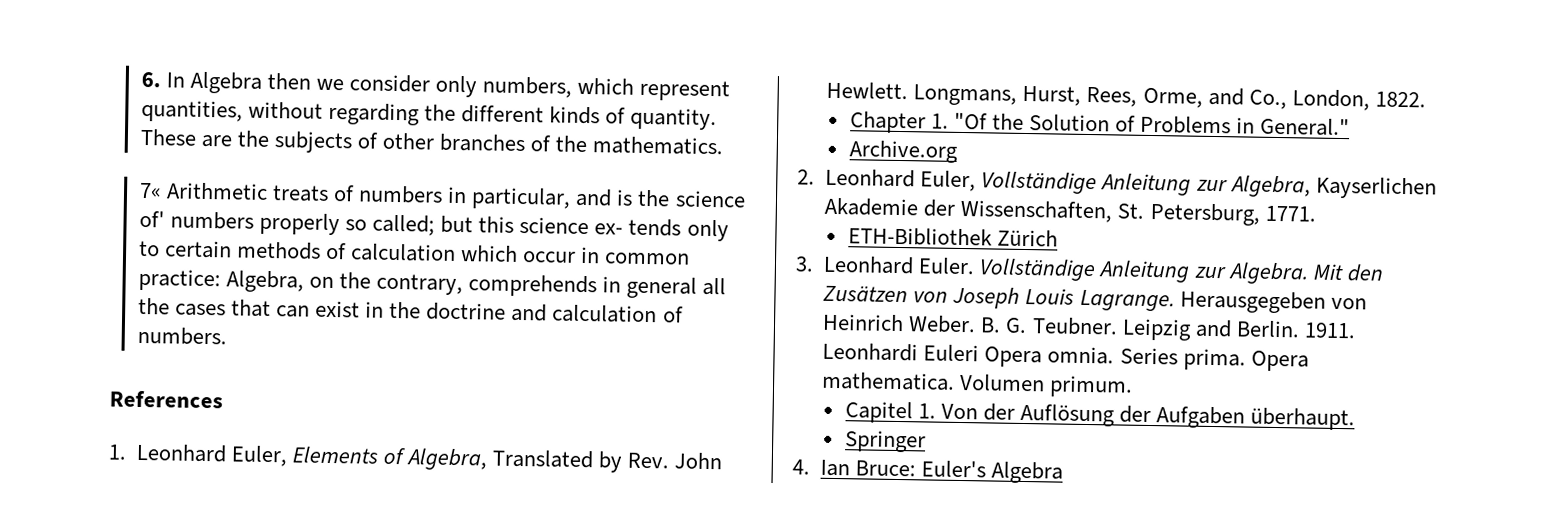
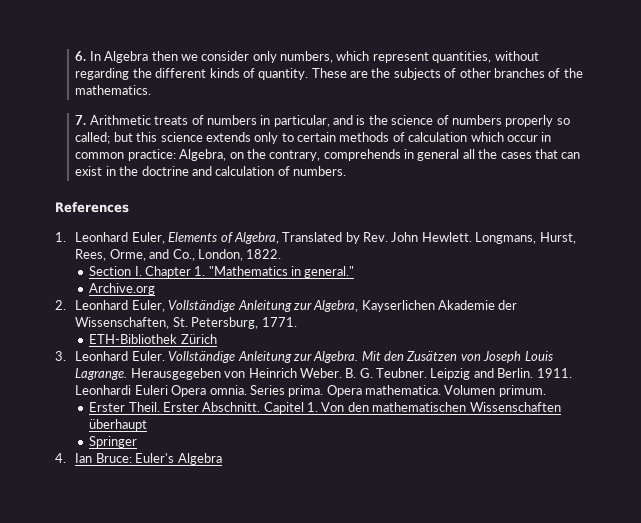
- 7« Arithmetic treats of numbers in particular, and is the science of' numbers properly so called; but this science ex- tends only to certain methods of calculation which occur in common practice: Algebra, on the contrary, comprehends in general all the cases that can exist in the doctrine and calculation of numbers.
+ 7. Arithmetic treats of numbers in particular, and is the science of numbers properly so called; but this science extends only to certain methods of calculation which occur in common practice: Algebra, on the contrary, comprehends in general all the cases that can exist in the doctrine and calculation of numbers.
- Chapter 1. "Of the Solution of Problems in General."
+ Section I. Chapter 1. "Mathematics in general."
- Capitel 1. Von der Auflösung der Aufgaben überhaupt.
+ Erster Theil. Erster Abschnitt. Capitel 1. Von den mathematischen Wissenschaften überhaupt

